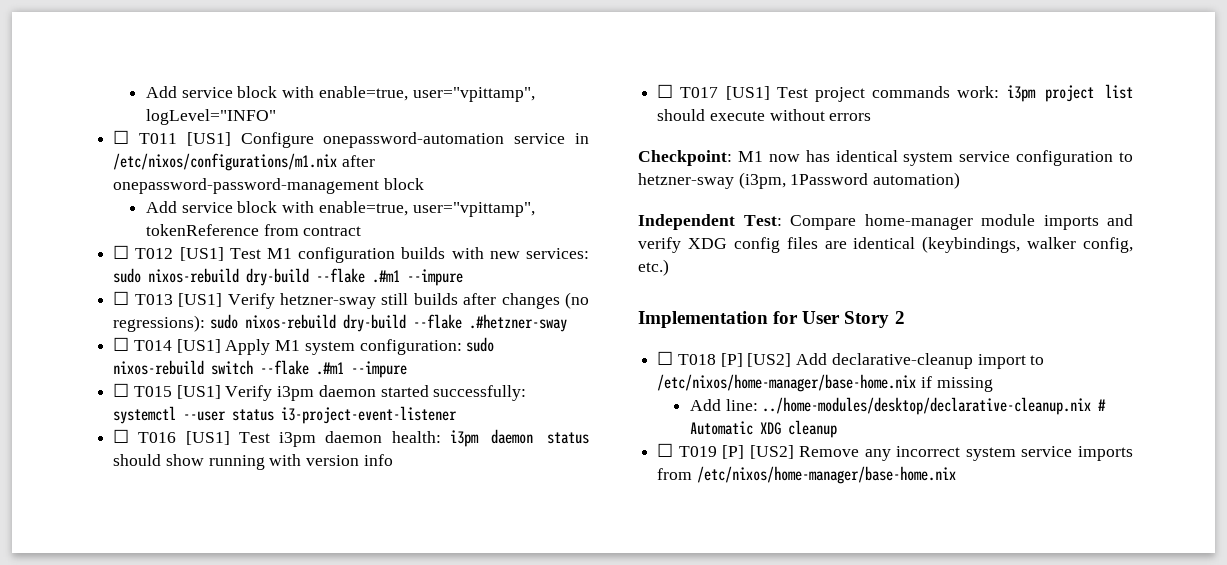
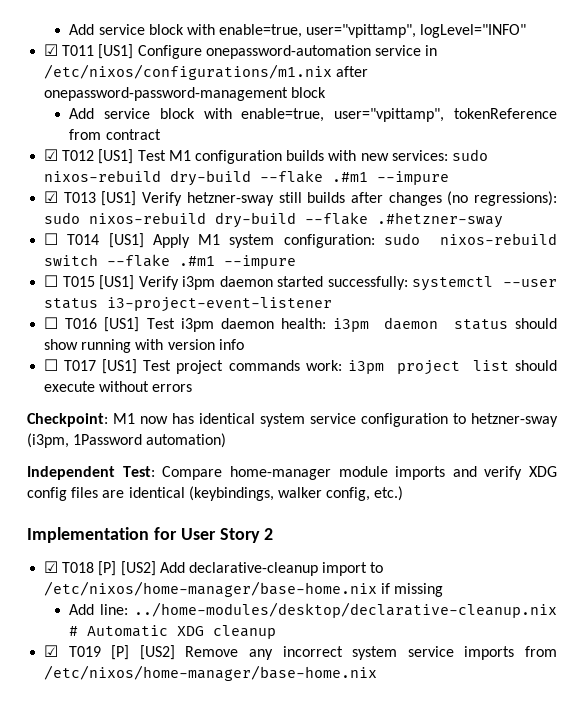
- ☐ T011 [US1] Configure onepassword-automation service in /etc/nixos/configurations/m1.nix after onepassword-password-management block
+ ☑ T011 [US1] Configure onepassword-automation service in /etc/nixos/configurations/m1.nix after onepassword-password-management block
- ☐ T012 [US1] Test M1 configuration builds with new services: sudo nixos-rebuild dry-build --flake .#m1 --impure
+ ☑ T012 [US1] Test M1 configuration builds with new services: sudo nixos-rebuild dry-build --flake .#m1 --impure
- ☐ T013 [US1] Verify hetzner-sway still builds after changes (no regressions): sudo nixos-rebuild dry-build --flake .#hetzner-sway
+ ☑ T013 [US1] Verify hetzner-sway still builds after changes (no regressions): sudo nixos-rebuild dry-build --flake .#hetzner-sway
- ☐ T018 [P] [US2] Add declarative-cleanup import to /etc/nixos/home-manager/base-home.nix if missing
+ ☑ T018 [P] [US2] Add declarative-cleanup import to /etc/nixos/home-manager/base-home.nix if missing
- ☐ T019 [P] [US2] Remove any incorrect system service imports from /etc/nixos/home-manager/base-home.nix
+ ☑ T019 [P] [US2] Remove any incorrect system service imports from /etc/nixos/home-manager/base-home.nix

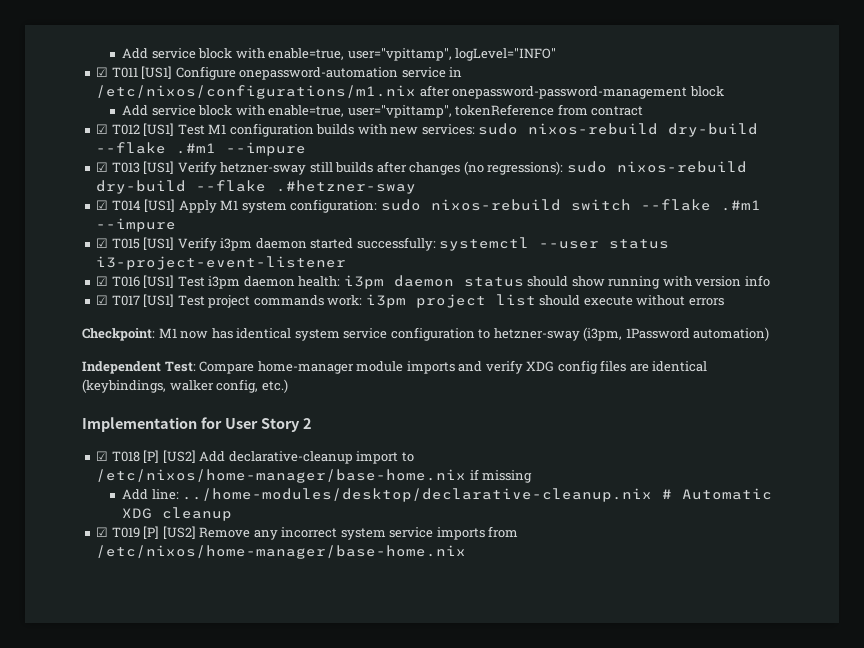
- ☐ T014 [US1] Apply M1 system configuration: sudo nixos-rebuild switch --flake .#m1 --impure
+ ☑ T014 [US1] Apply M1 system configuration: sudo nixos-rebuild switch --flake .#m1 --impure
- ☐ T015 [US1] Verify i3pm daemon started successfully: systemctl --user status i3-project-event-listener
+ ☑ T015 [US1] Verify i3pm daemon started successfully: systemctl --user status i3-project-event-listener
- ☐ T016 [US1] Test i3pm daemon health: i3pm daemon status should show running with version info
+ ☑ T016 [US1] Test i3pm daemon health: i3pm daemon status should show running with version info
- ☐ T017 [US1] Test project commands work: i3pm project list should execute without errors
+ ☑ T017 [US1] Test project commands work: i3pm project list should execute without errors

